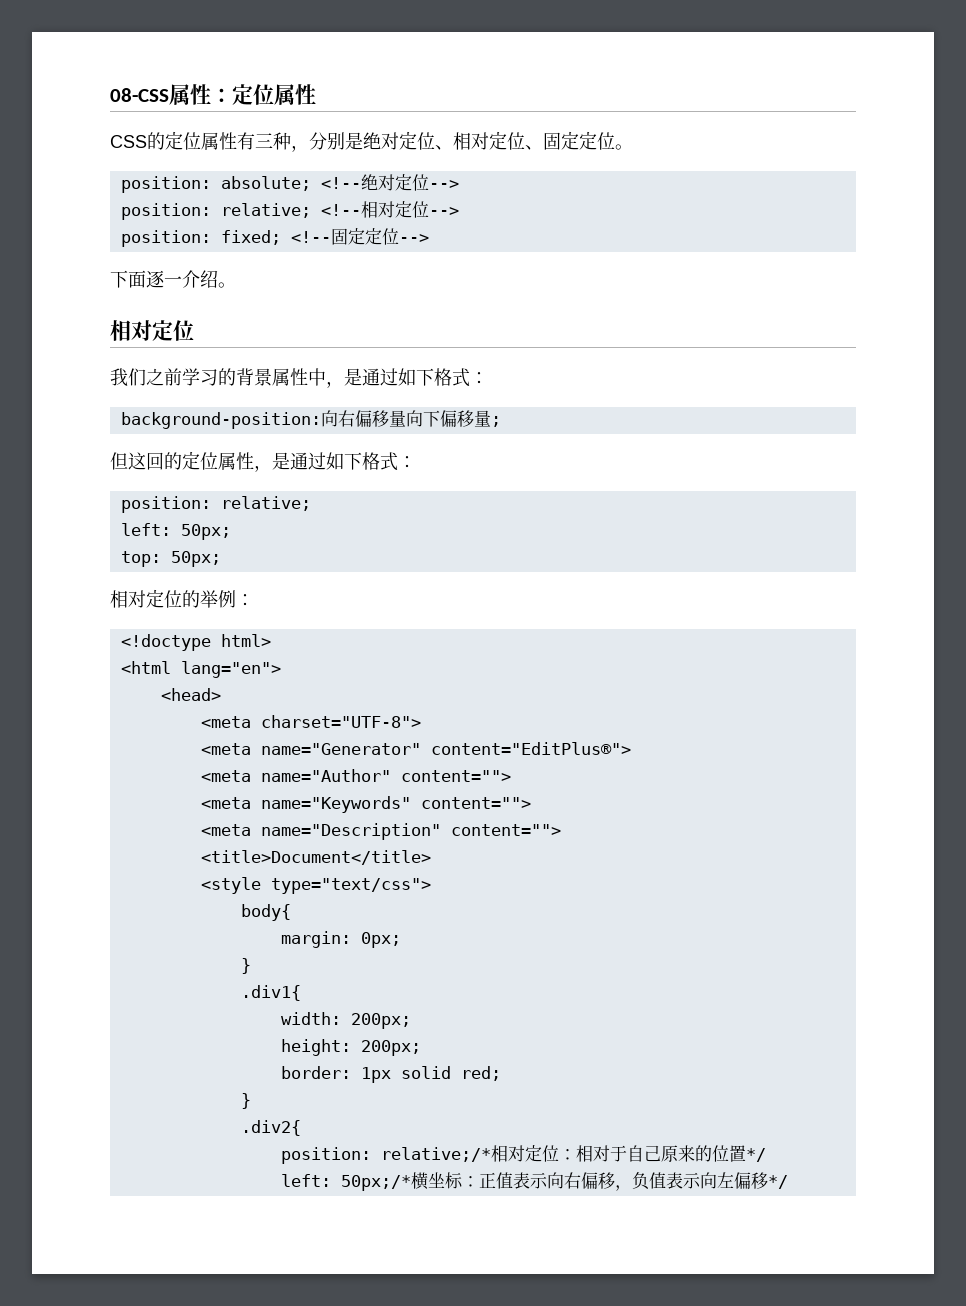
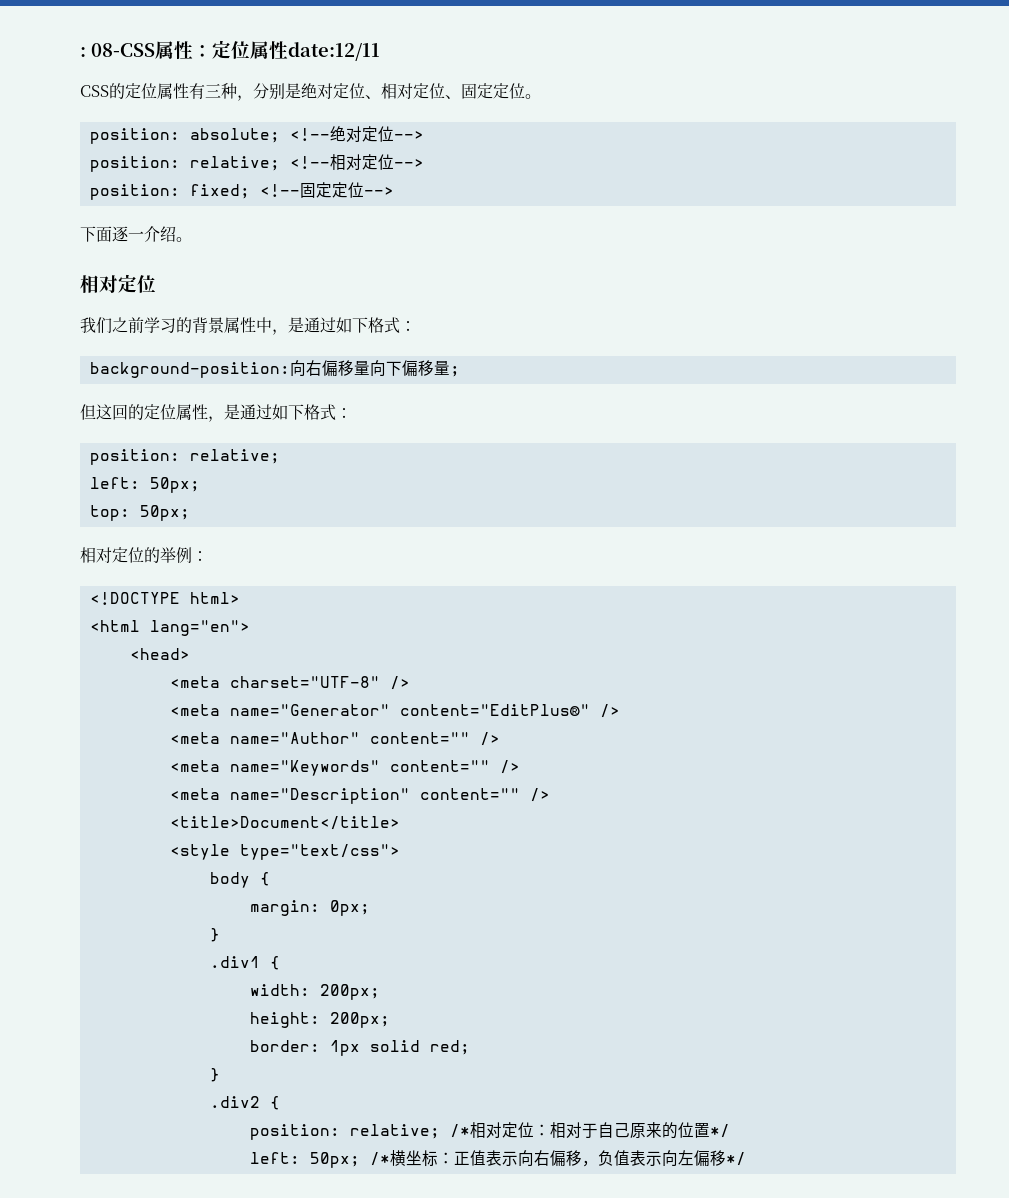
- 08-CSS属性：定位属性
+ : 08-CSS属性：定位属性date:12/11
- <!doctype html>
+ <!DOCTYPE html>
- <meta charset="UTF-8">
+ <meta charset="UTF-8" />
- <meta name="Generator" content="EditPlus®">
+ <meta name="Generator" content="EditPlus®" />
- <meta name="Author" content="">
+ <meta name="Author" content="" />
- <meta name="Keywords" content="">
+ <meta name="Keywords" content="" />
- <meta name="Description" content="">
+ <meta name="Description" content="" />
- body{
+ body {
- .div1{
+ .div1 {
- .div2{
- position: relative;/*相对定位：相对于自己原来的位置*/
+ .div2 {
+ position: relative; /*相对定位：相对于自己原来的位置*/
- left: 50px;/*横坐标：正值表示向右偏移，负值表示向左偏移*/
+ left: 50px; /*横坐标：正值表示向右偏移，负值表示向左偏移*/

